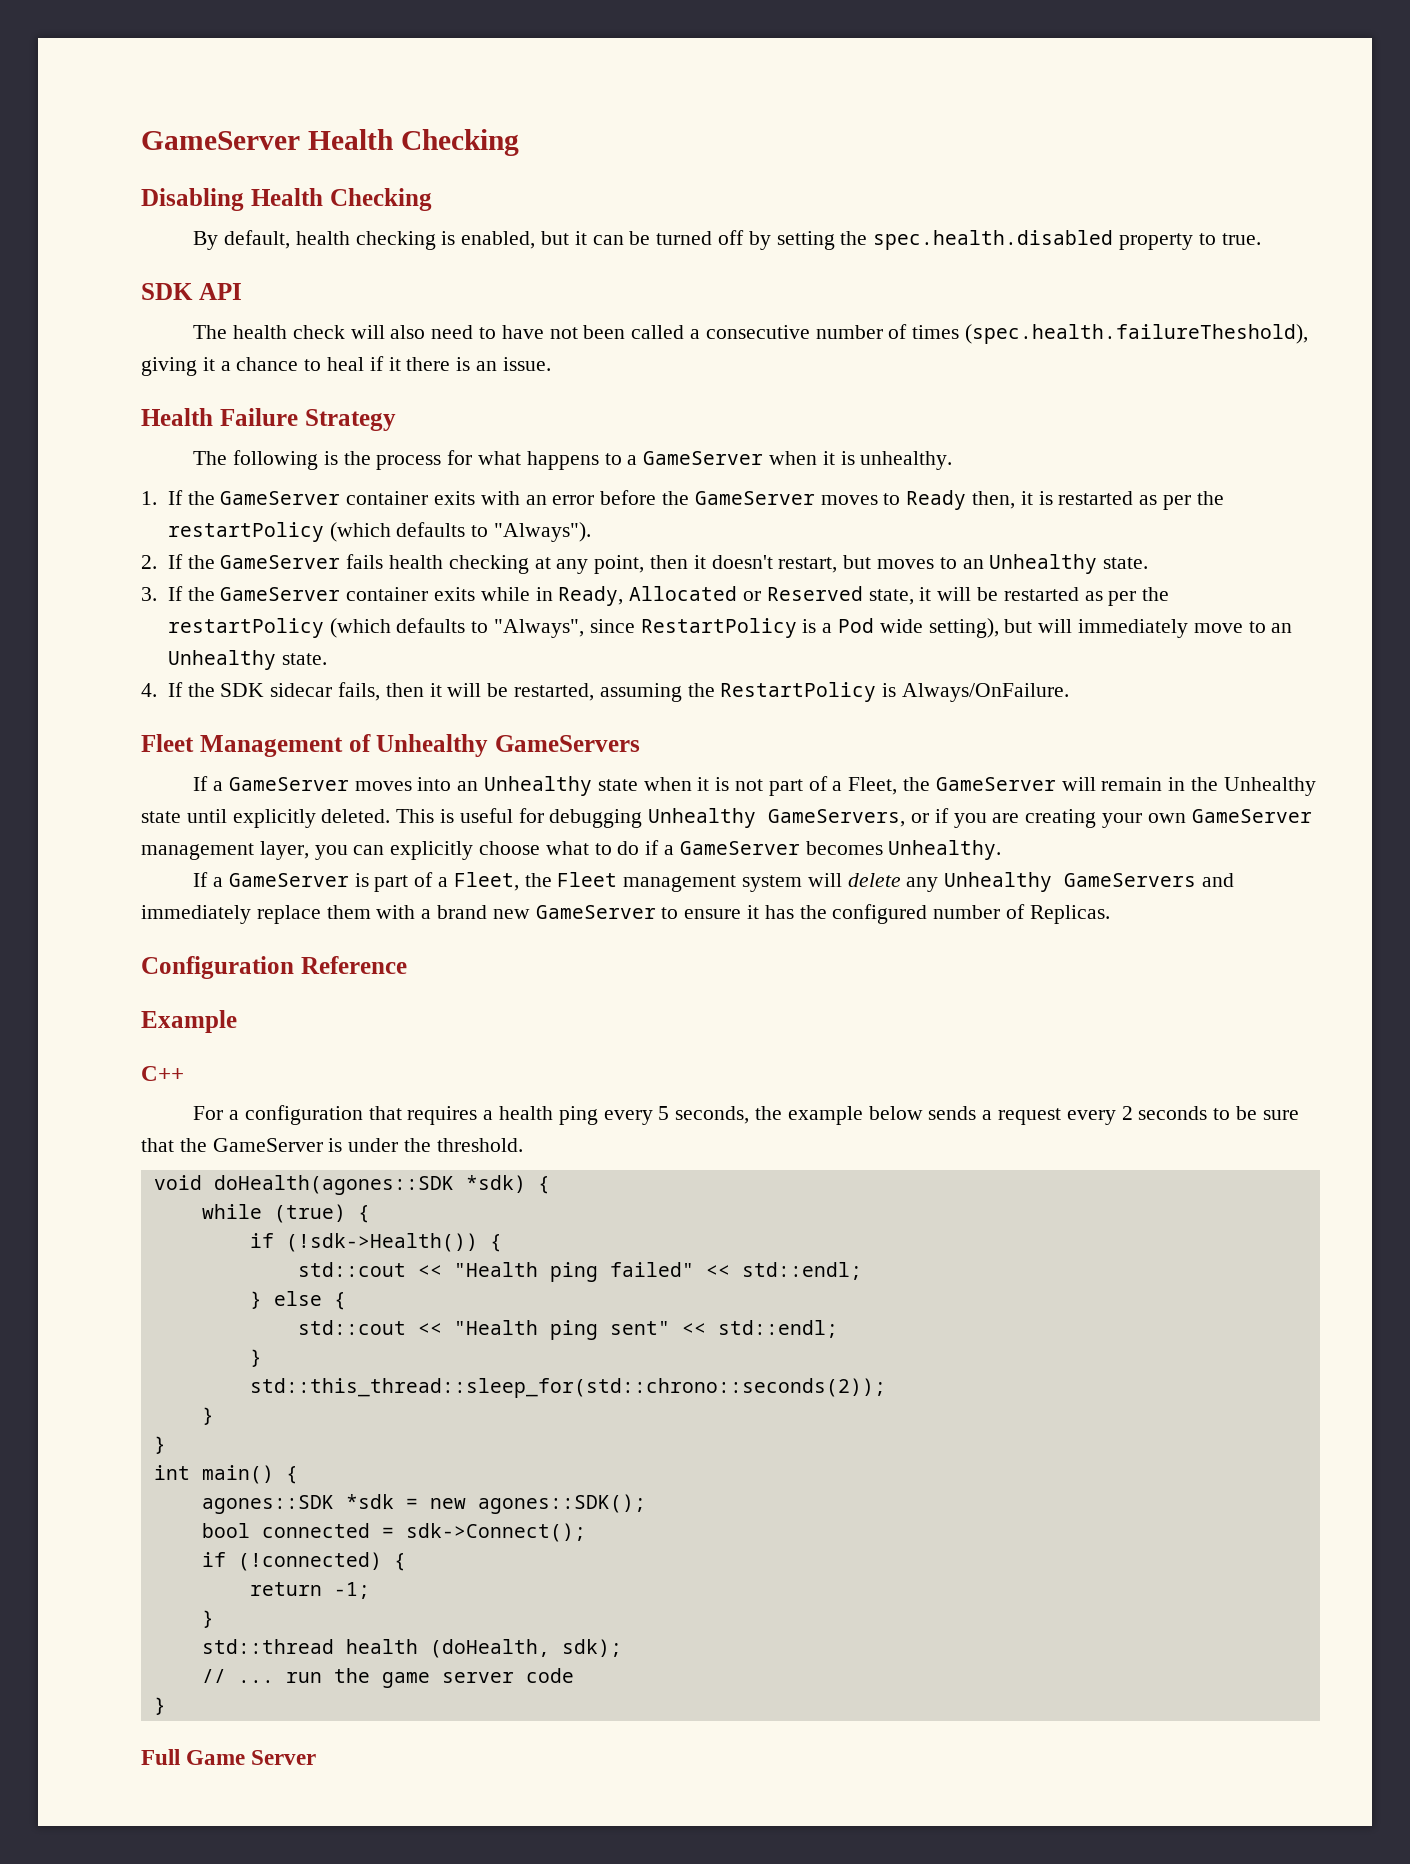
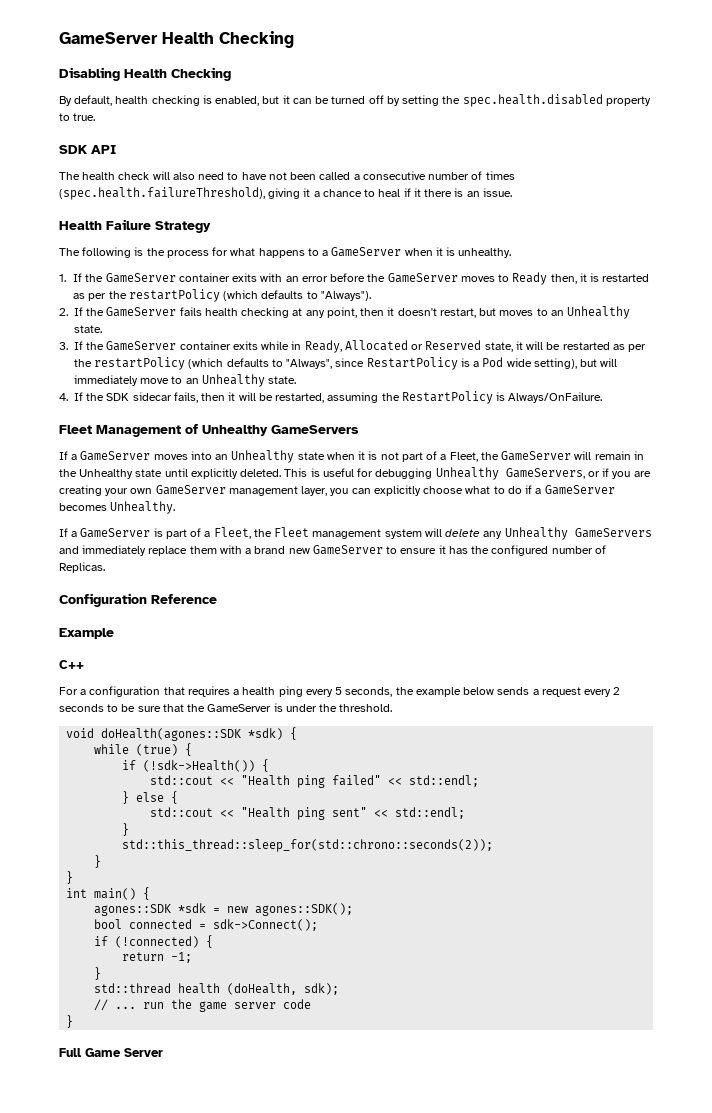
- The health check will also need to have not been called a consecutive number of times (spec.health.failureTheshold), giving it a chance to heal if it there is an issue.
+ The health check will also need to have not been called a consecutive number of times (spec.health.failureThreshold), giving it a chance to heal if it there is an issue.

